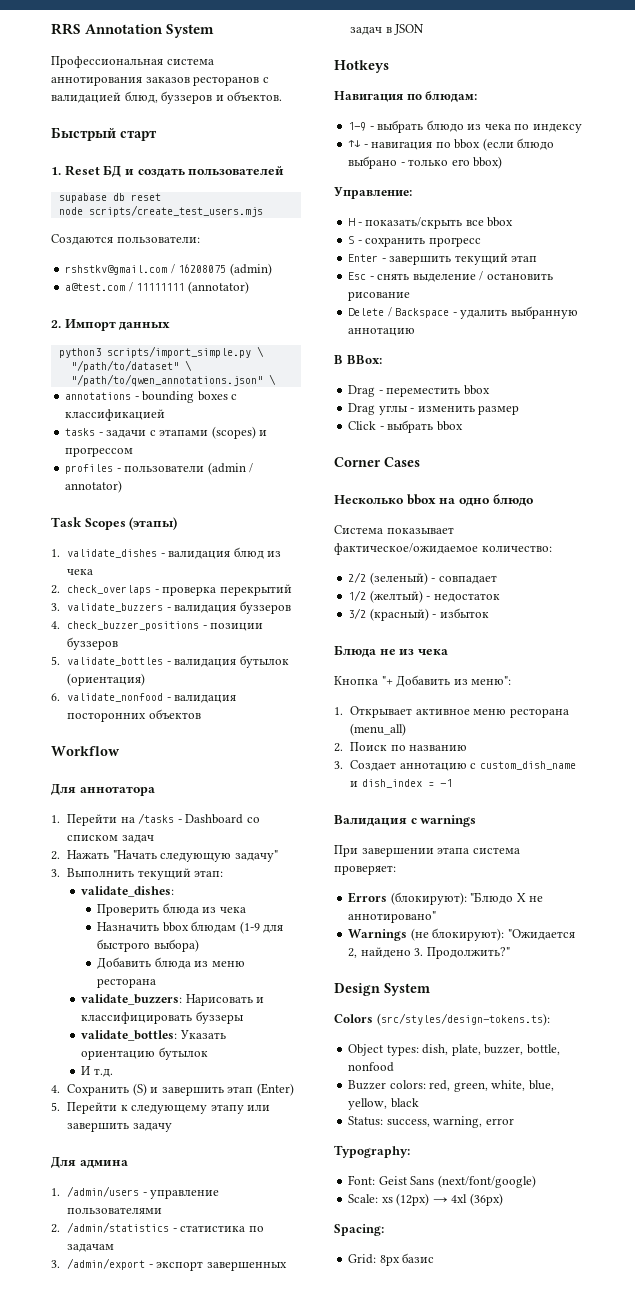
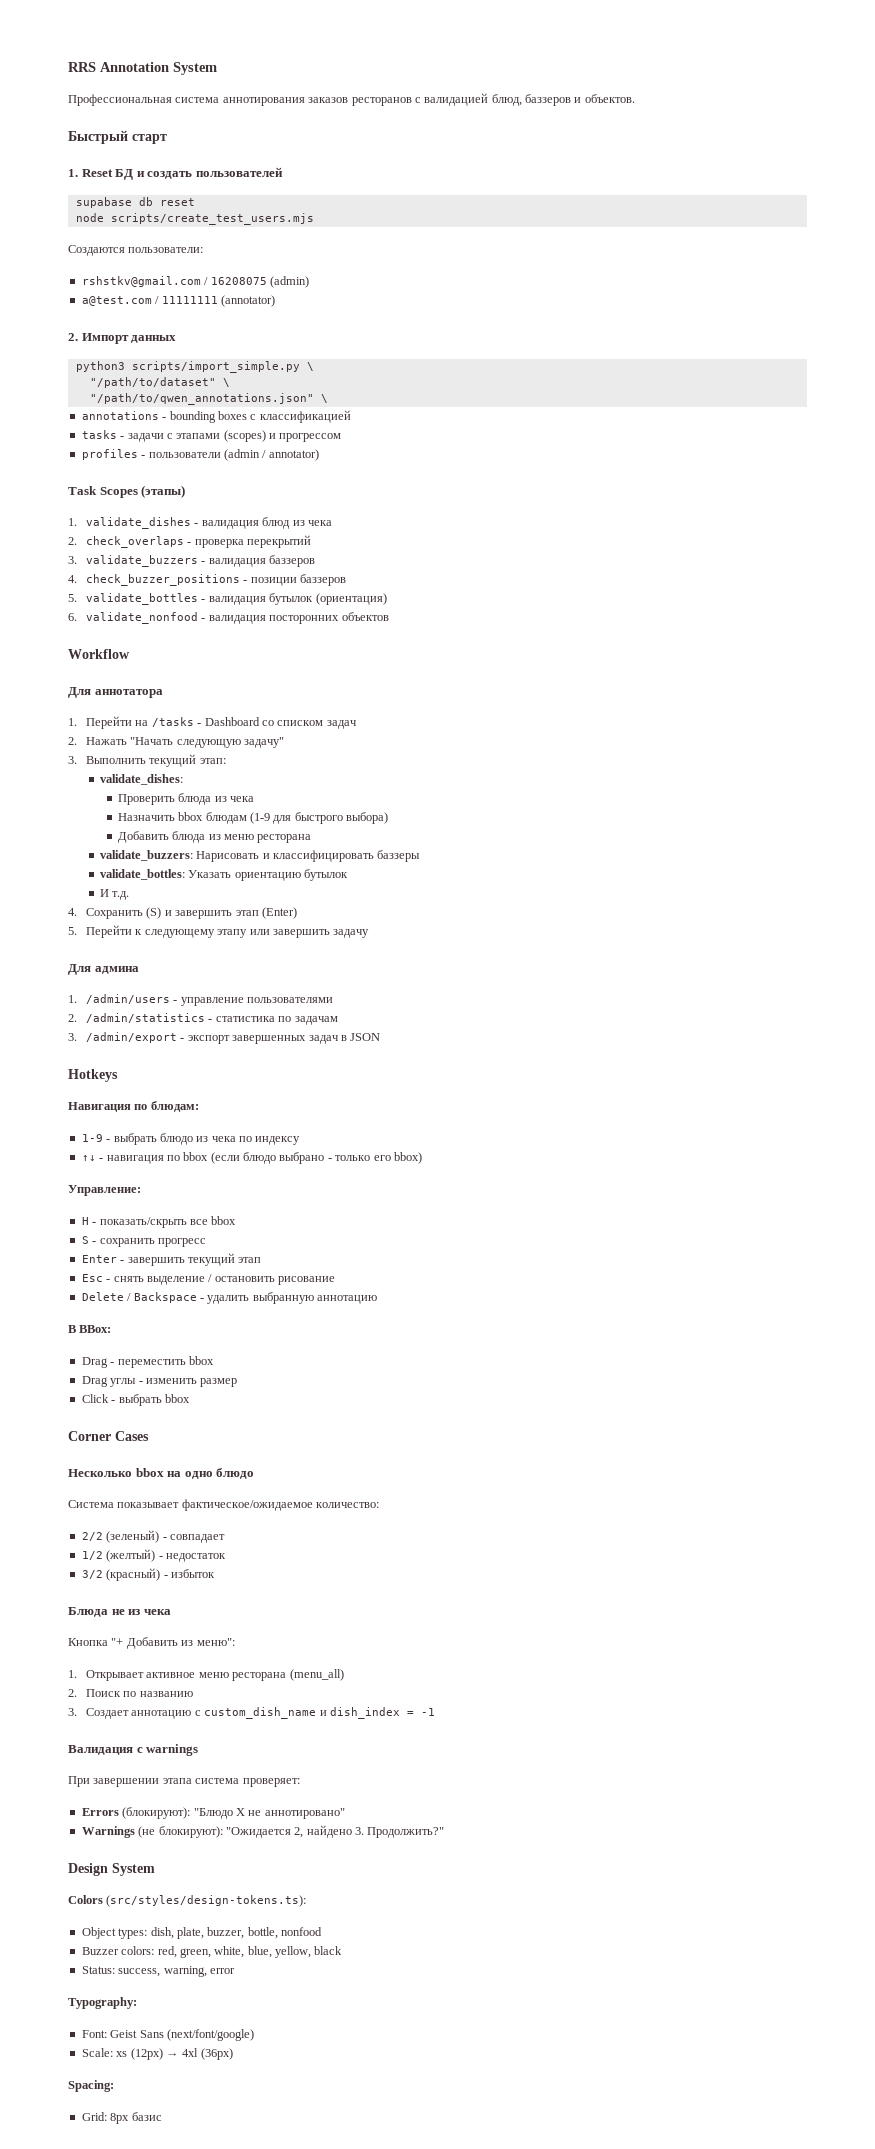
- Профессиональная система аннотирования заказов ресторанов с валидацией блюд, буззеров и объектов.
+ Профессиональная система аннотирования заказов ресторанов с валидацией блюд, баззеров и объектов.
- 3. validate_buzzers - валидация буззеров
+ 3. validate_buzzers - валидация баззеров
- 4. check_buzzer_positions - позиции буззеров
+ 4. check_buzzer_positions - позиции баззеров
- validate_buzzers: Нарисовать и классифицировать буззеры
+ validate_buzzers: Нарисовать и классифицировать баззеры

